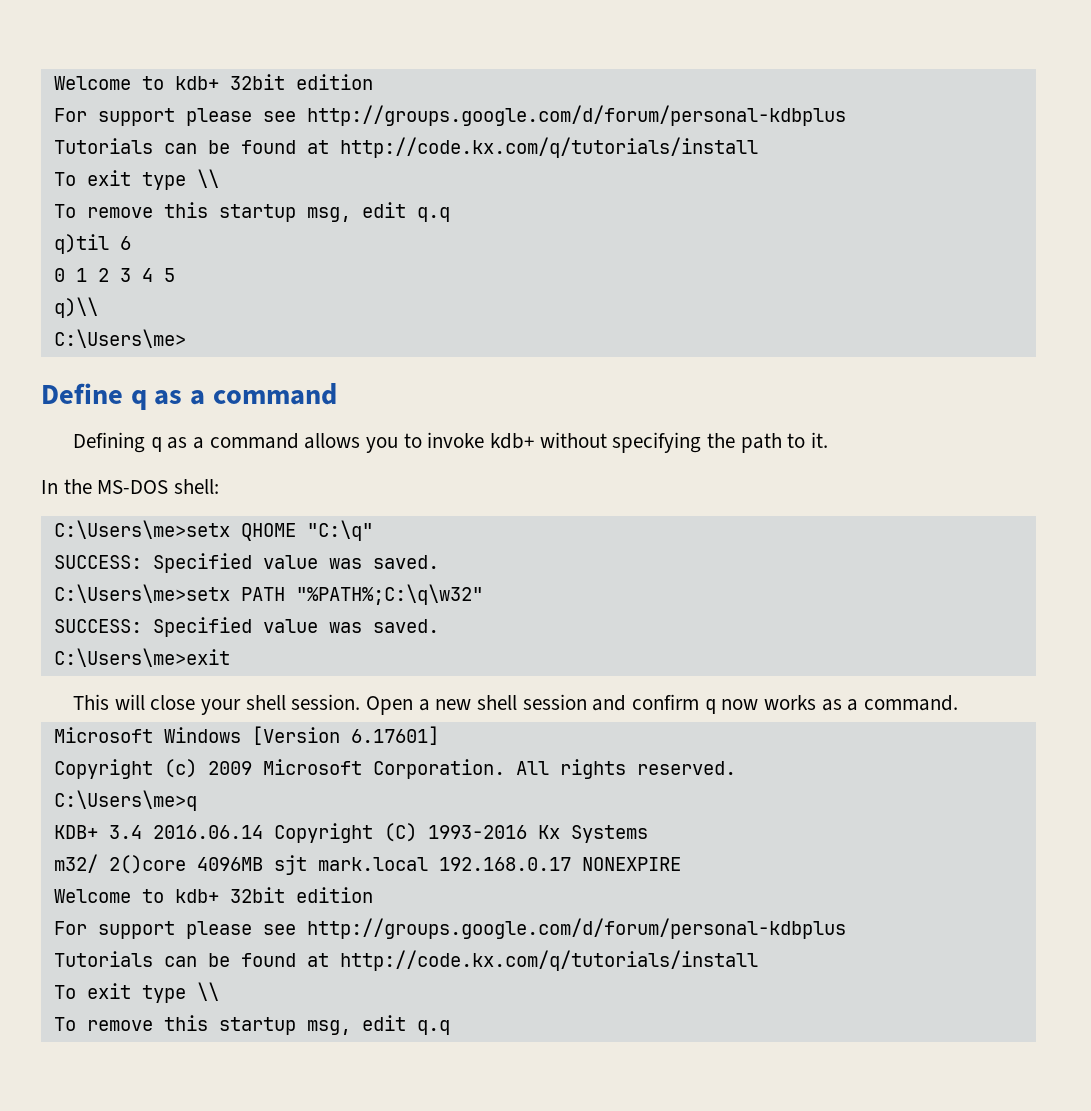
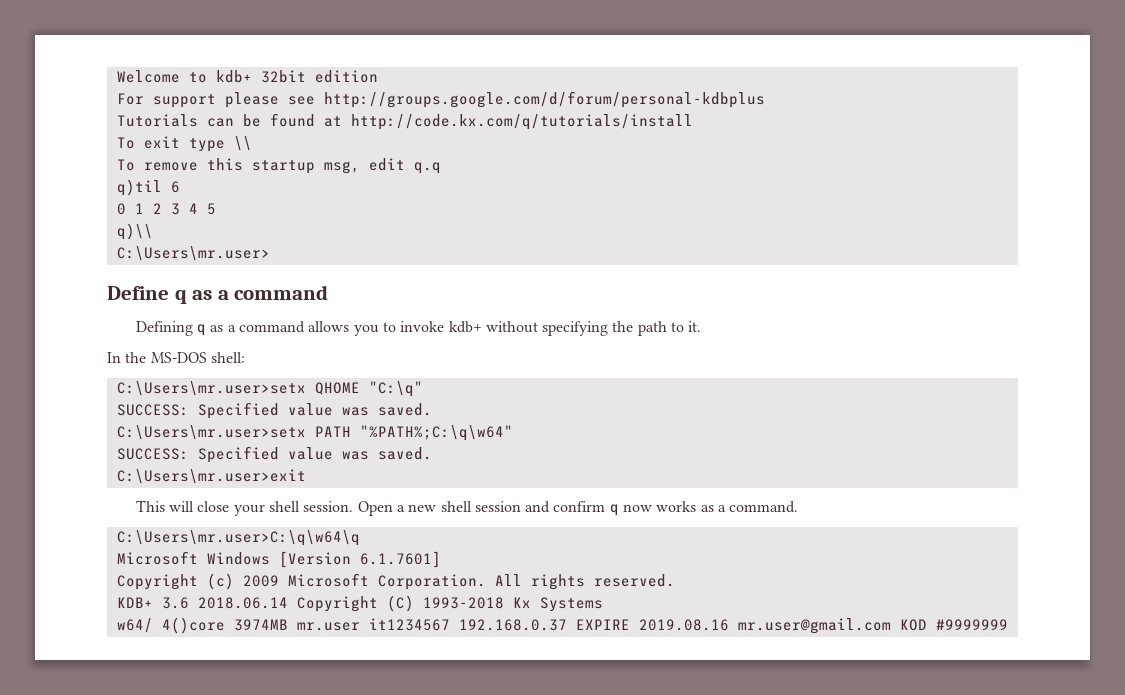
- C:\Users\me>
+ C:\Users\mr.user>
- C:\Users\me>setx QHOME "C:\q"
+ C:\Users\mr.user>setx QHOME "C:\q"
- C:\Users\me>setx PATH "%PATH%;C:\q\w32"
+ C:\Users\mr.user>setx PATH "%PATH%;C:\q\w64"
  SUCCESS: Specified value was saved.
- C:\Users\me>exit
+ C:\Users\mr.user>exit
+ C:\Users\mr.user>C:\q\w64\q
- Microsoft Windows [Version 6.17601]
+ Microsoft Windows [Version 6.1.7601]
- C:\Users\me>q
- KDB+ 3.4 2016.06.14 Copyright (C) 1993-2016 Kx Systems
+ KDB+ 3.6 2018.06.14 Copyright (C) 1993-2018 Kx Systems
- m32/ 2()core 4096MB sjt mark.local 192.168.0.17 NONEXPIRE
- Welcome to kdb+ 32bit edition
- For support please see http://groups.google.com/d/forum/personal-kdbplus
- Tutorials can be found at http://code.kx.com/q/tutorials/install
- To exit type \\
- To remove this startup msg, edit q.q
+ w64/ 4()core 3974MB mr.user it1234567 192.168.0.37 EXPIRE 2019.08.16 mr.user@gmail.com KOD #9999999

